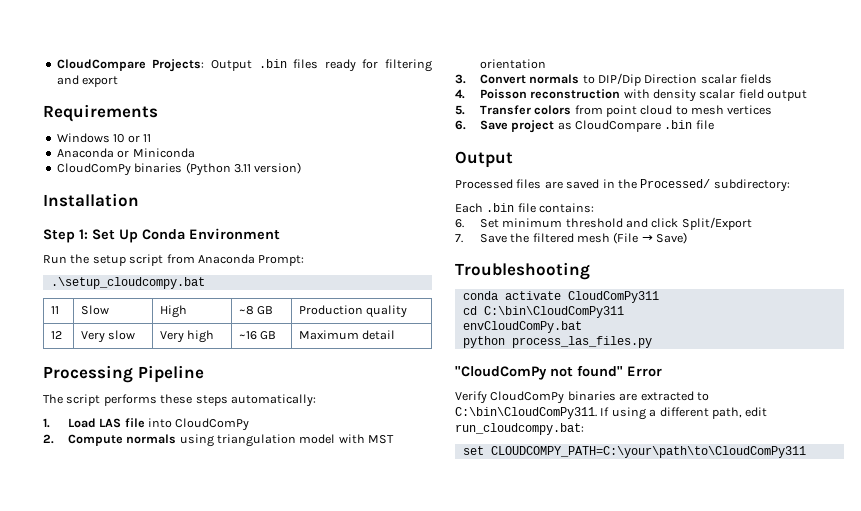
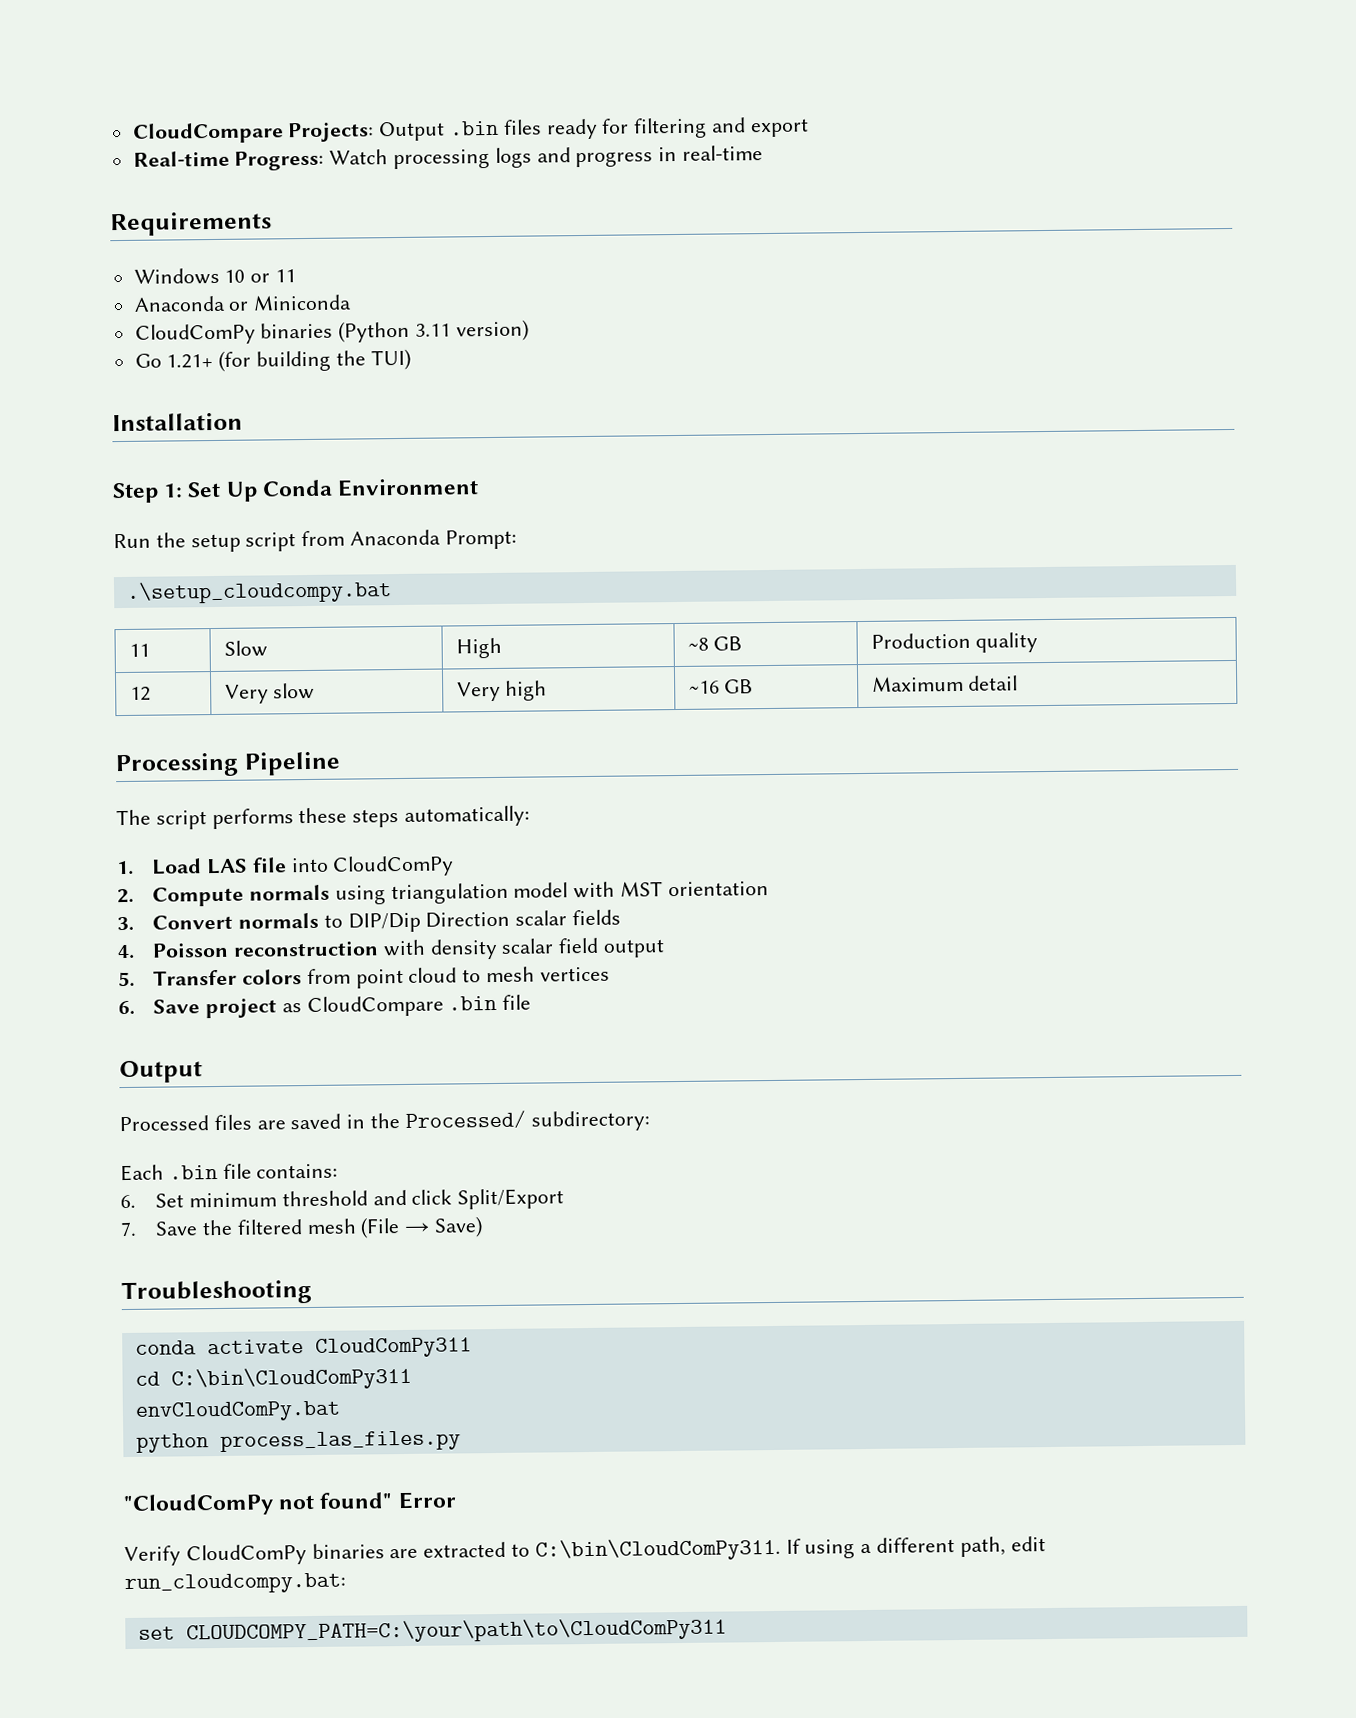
+ Real-time Progress: Watch processing logs and progress in real-time
+ Go 1.21+ (for building the TUI)

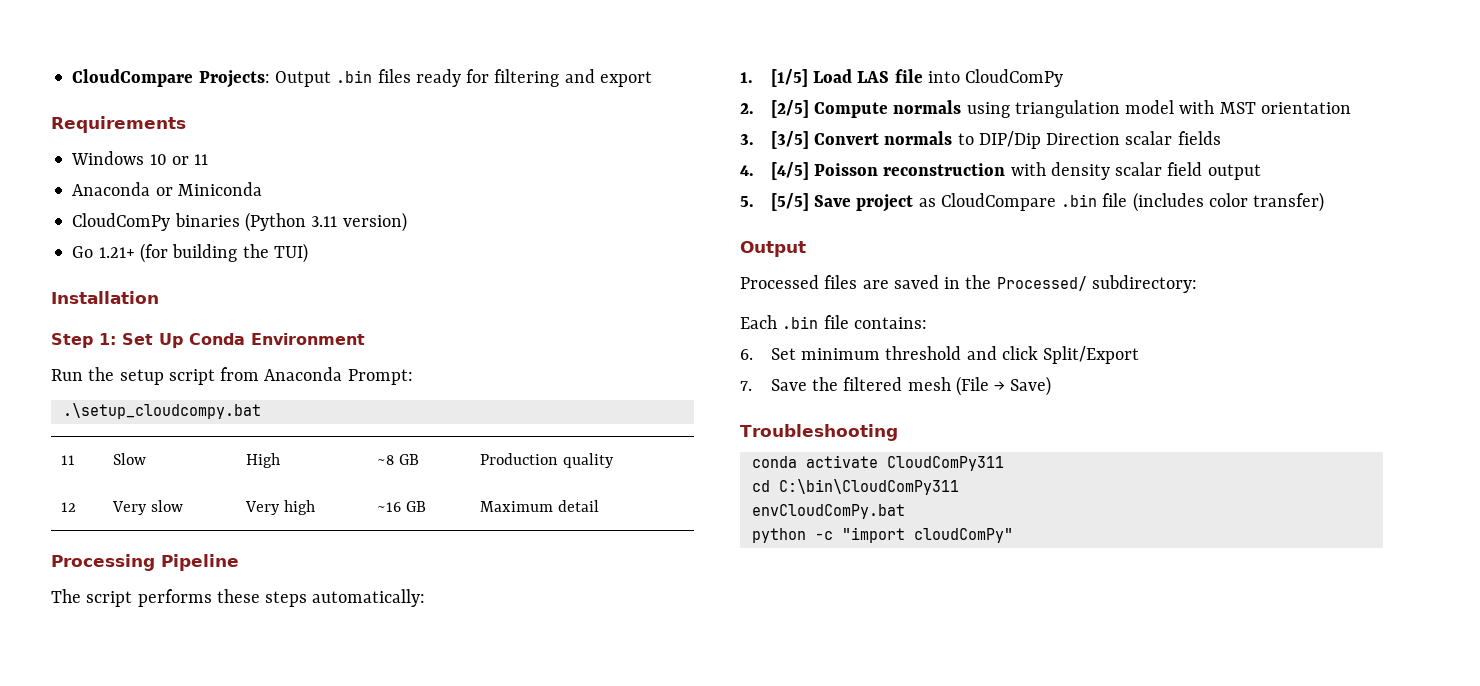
- Real-time Progress: Watch processing logs and progress in real-time
- 1. Load LAS file into CloudComPy
+ 1. [1/5] Load LAS file into CloudComPy
- 2. Compute normals using triangulation model with MST orientation
+ 2. [2/5] Compute normals using triangulation model with MST orientation
- 3. Convert normals to DIP/Dip Direction scalar fields
+ 3. [3/5] Convert normals to DIP/Dip Direction scalar fields
- 4. Poisson reconstruction with density scalar field output
+ 4. [4/5] Poisson reconstruction with density scalar field output
- 5. Transfer colors from point cloud to mesh vertices
- 6. Save project as CloudCompare .bin file
+ 5. [5/5] Save project as CloudCompare .bin file (includes color transfer)
- python process_las_files.py
- "CloudComPy not found" Error
- Verify CloudComPy binaries are extracted to C:\bin\CloudComPy311. If using a different path, edit run_cloudcompy.bat:
- set CLOUDCOMPY_PATH=C:\your\path\to\CloudComPy311
+ python -c "import cloudComPy"

